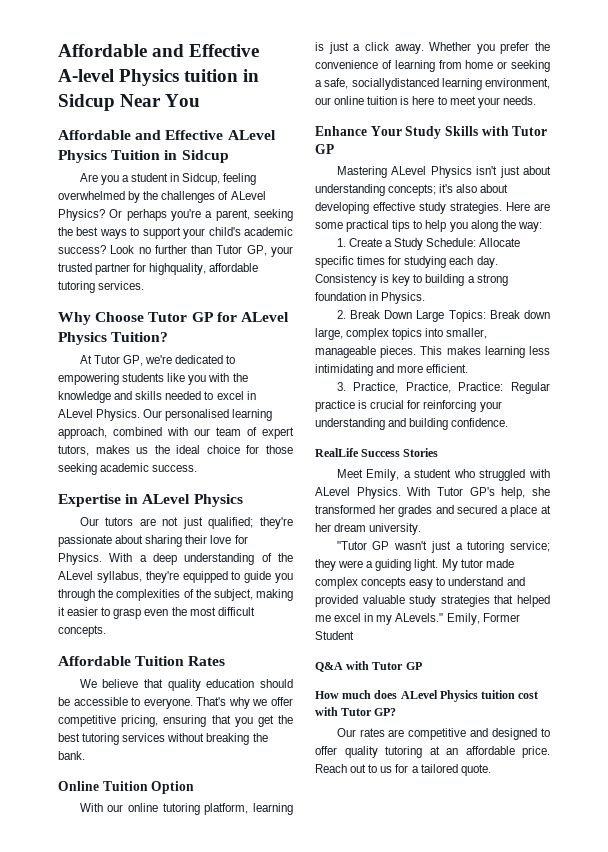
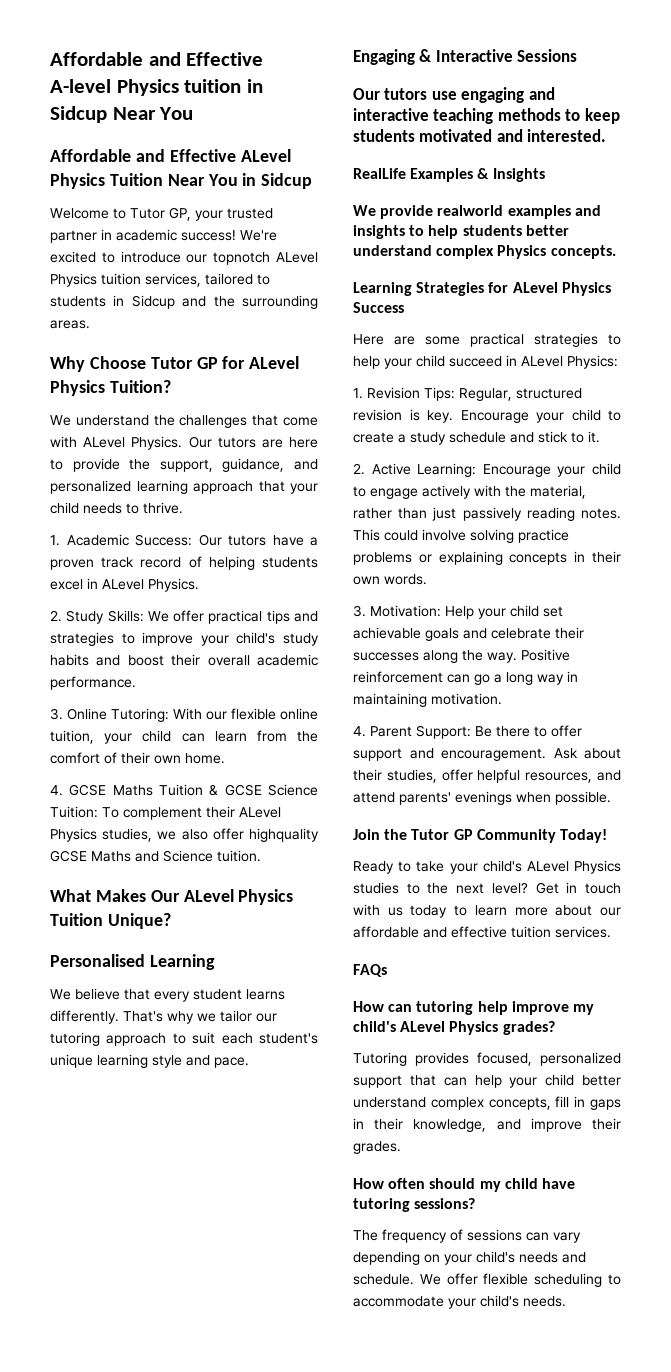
- Affordable and Effective ALevel Physics Tuition in Sidcup
+ Affordable and Effective ALevel Physics Tuition Near You in Sidcup
- Are you a student in Sidcup, feeling overwhelmed by the challenges of ALevel Physics? Or perhaps you're a parent, seeking the best ways to support your child's academic success? Look no further than Tutor GP, your trusted partner for highquality, affordable tutoring services.
+ Welcome to Tutor GP, your trusted partner in academic success! We're excited to introduce our topnotch ALevel Physics tuition services, tailored to students in Sidcup and the surrounding areas.
- At Tutor GP, we're dedicated to empowering students like you with the knowledge and skills needed to excel in ALevel Physics. Our personalised learning approach, combined with our team of expert tutors, makes us the ideal choice for those seeking academic success.
- Expertise in ALevel Physics
- Our tutors are not just qualified; they're passionate about sharing their love for Physics. With a deep understanding of the ALevel syllabus, they're equipped to guide you through the complexities of the subject, making it easier to grasp even the most difficult concepts.
- Affordable Tuition Rates
- We believe that quality education should be accessible to everyone. That's why we offer competitive pricing, ensuring that you get the best tutoring services without breaking the bank.
- Online Tuition Option
- With our online tutoring platform, learning is just a click away. Whether you prefer the convenience of learning from home or seeking a safe, sociallydistanced learning environment, our online tuition is here to meet your needs.
- Enhance Your Study Skills with Tutor GP
- Mastering ALevel Physics isn't just about understanding concepts; it's also about developing effective study strategies. Here are some practical tips to help you along the way:
- 1. Create a Study Schedule: Allocate specific times for studying each day. Consistency is key to building a strong foundation in Physics.
- 2. Break Down Large Topics: Break down large, complex topics into smaller, manageable pieces. This makes learning less intimidating and more efficient.
- 3. Practice, Practice, Practice: Regular practice is crucial for reinforcing your understanding and building confidence.
- RealLife Success Stories
- Meet Emily, a student who struggled with ALevel Physics. With Tutor GP's help, she transformed her grades and secured a place at her dream university.
- "Tutor GP wasn't just a tutoring service; they were a guiding light. My tutor made complex concepts easy to understand and provided valuable study strategies that helped me excel in my ALevels." Emily, Former Student
- Q&A with Tutor GP
- How much does ALevel Physics tuition cost with Tutor GP?
- Our rates are competitive and designed to offer quality tutoring at an affordable price. Reach out to us for a tailored quote.
+ We understand the challenges that come with ALevel Physics. Our tutors are here to provide the support, guidance, and personalized learning approach that your child needs to thrive.
+ 1. Academic Success: Our tutors have a proven track record of helping students excel in ALevel Physics.
+ 2. Study Skills: We offer practical tips and strategies to improve your child's study habits and boost their overall academic performance.
+ 3. Online Tutoring: With our flexible online tuition, your child can learn from the comfort of their own home.
+ 4. GCSE Maths Tuition & GCSE Science Tuition: To complement their ALevel Physics studies, we also offer highquality GCSE Maths and Science tuition.
+ What Makes Our ALevel Physics Tuition Unique?
+ Personalised Learning
+ We believe that every student learns differently. That's why we tailor our tutoring approach to suit each student's unique learning style and pace.
+ Engaging & Interactive Sessions
+ Our tutors use engaging and interactive teaching methods to keep students motivated and interested.
+ RealLife Examples & Insights
+ We provide realworld examples and insights to help students better understand complex Physics concepts.
+ Learning Strategies for ALevel Physics Success
+ Here are some practical strategies to help your child succeed in ALevel Physics:
+ 1. Revision Tips: Regular, structured revision is key. Encourage your child to create a study schedule and stick to it.
+ 2. Active Learning: Encourage your child to engage actively with the material, rather than just passively reading notes. This could involve solving practice problems or explaining concepts in their own words.
+ 3. Motivation: Help your child set achievable goals and celebrate their successes along the way. Positive reinforcement can go a long way in maintaining motivation.
+ 4. Parent Support: Be there to offer support and encouragement. Ask about their studies, offer helpful resources, and attend parents' evenings when possible.
+ Join the Tutor GP Community Today!
+ Ready to take your child's ALevel Physics studies to the next level? Get in touch with us today to learn more about our affordable and effective tuition services.
+ FAQs
+ How can tutoring help improve my child's ALevel Physics grades?
+ Tutoring provides focused, personalized support that can help your child better understand complex concepts, fill in gaps in their knowledge, and improve their grades.
+ How often should my child have tutoring sessions?
+ The frequency of sessions can vary depending on your child's needs and schedule. We offer flexible scheduling to accommodate your child's needs.

